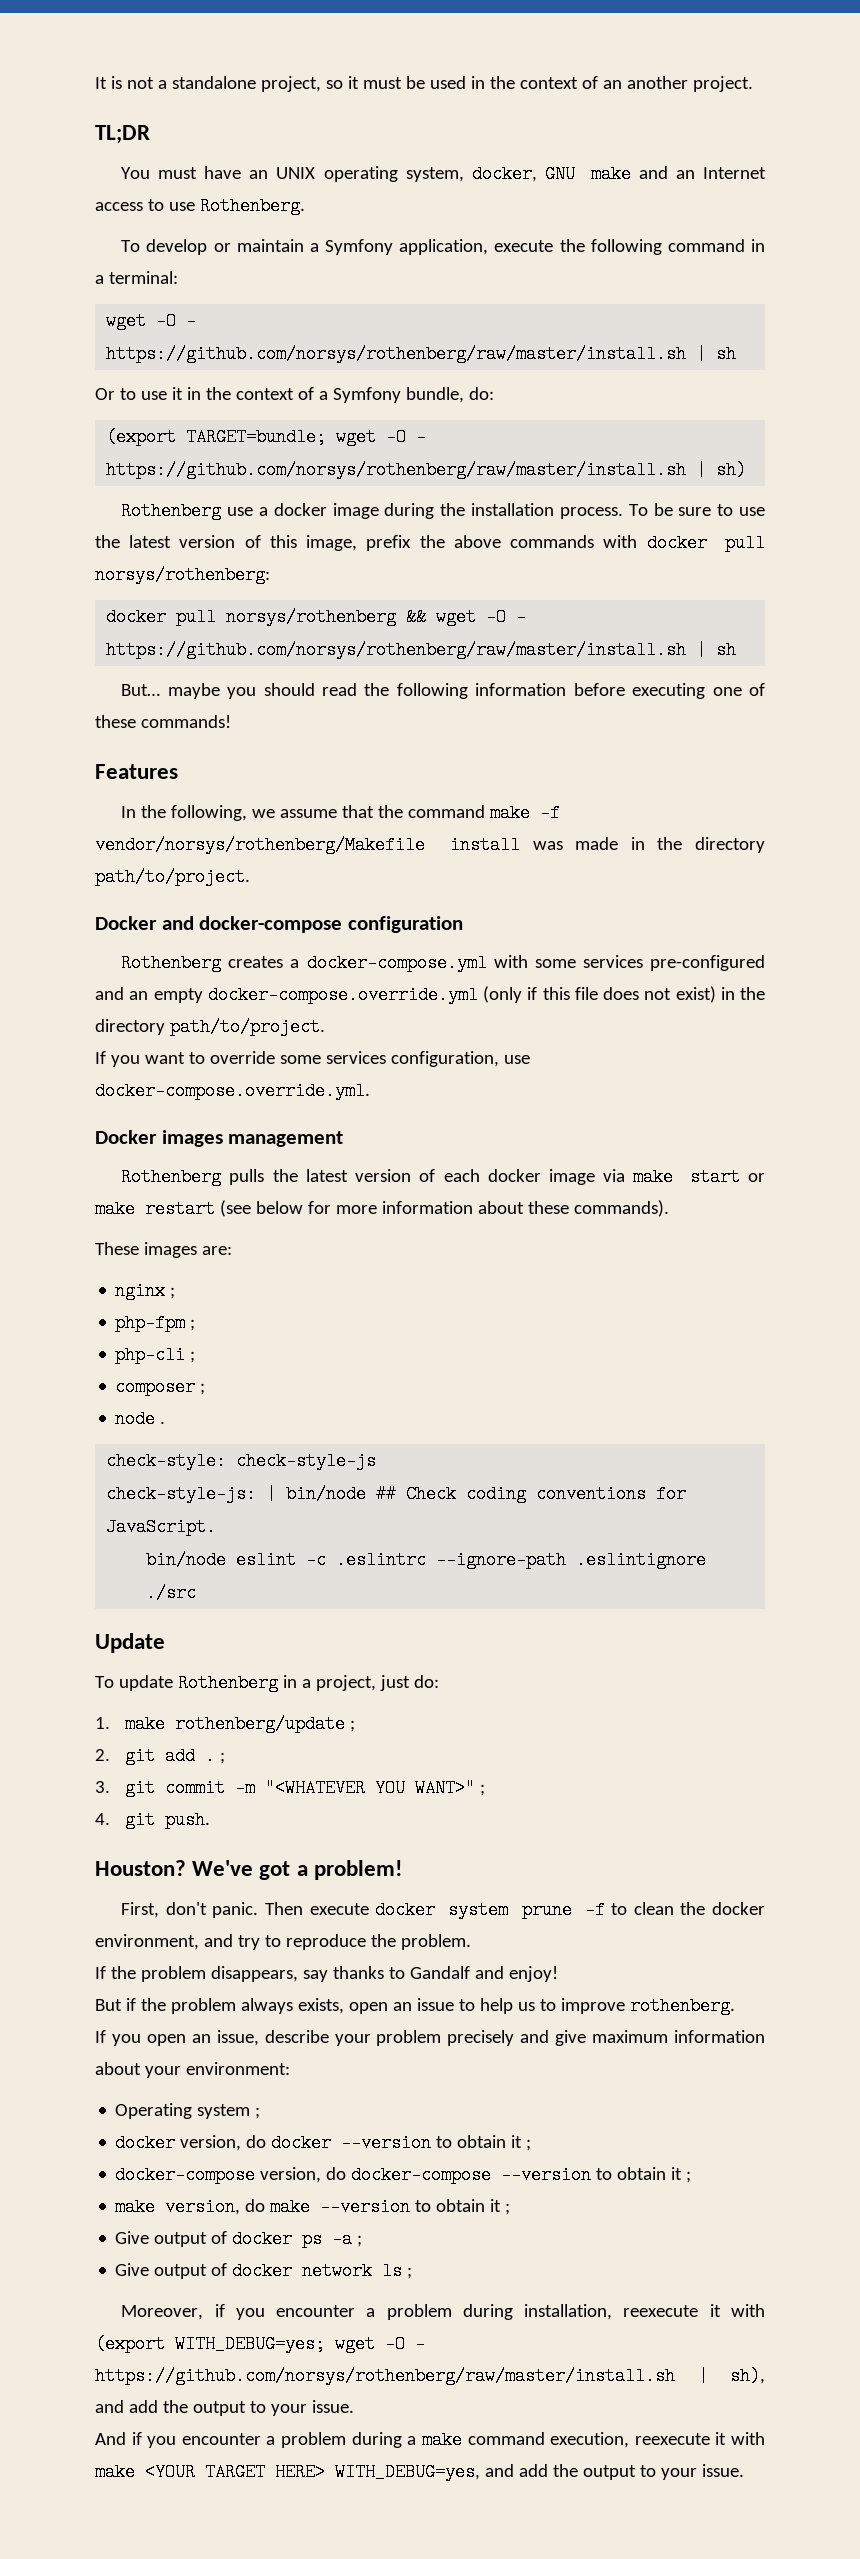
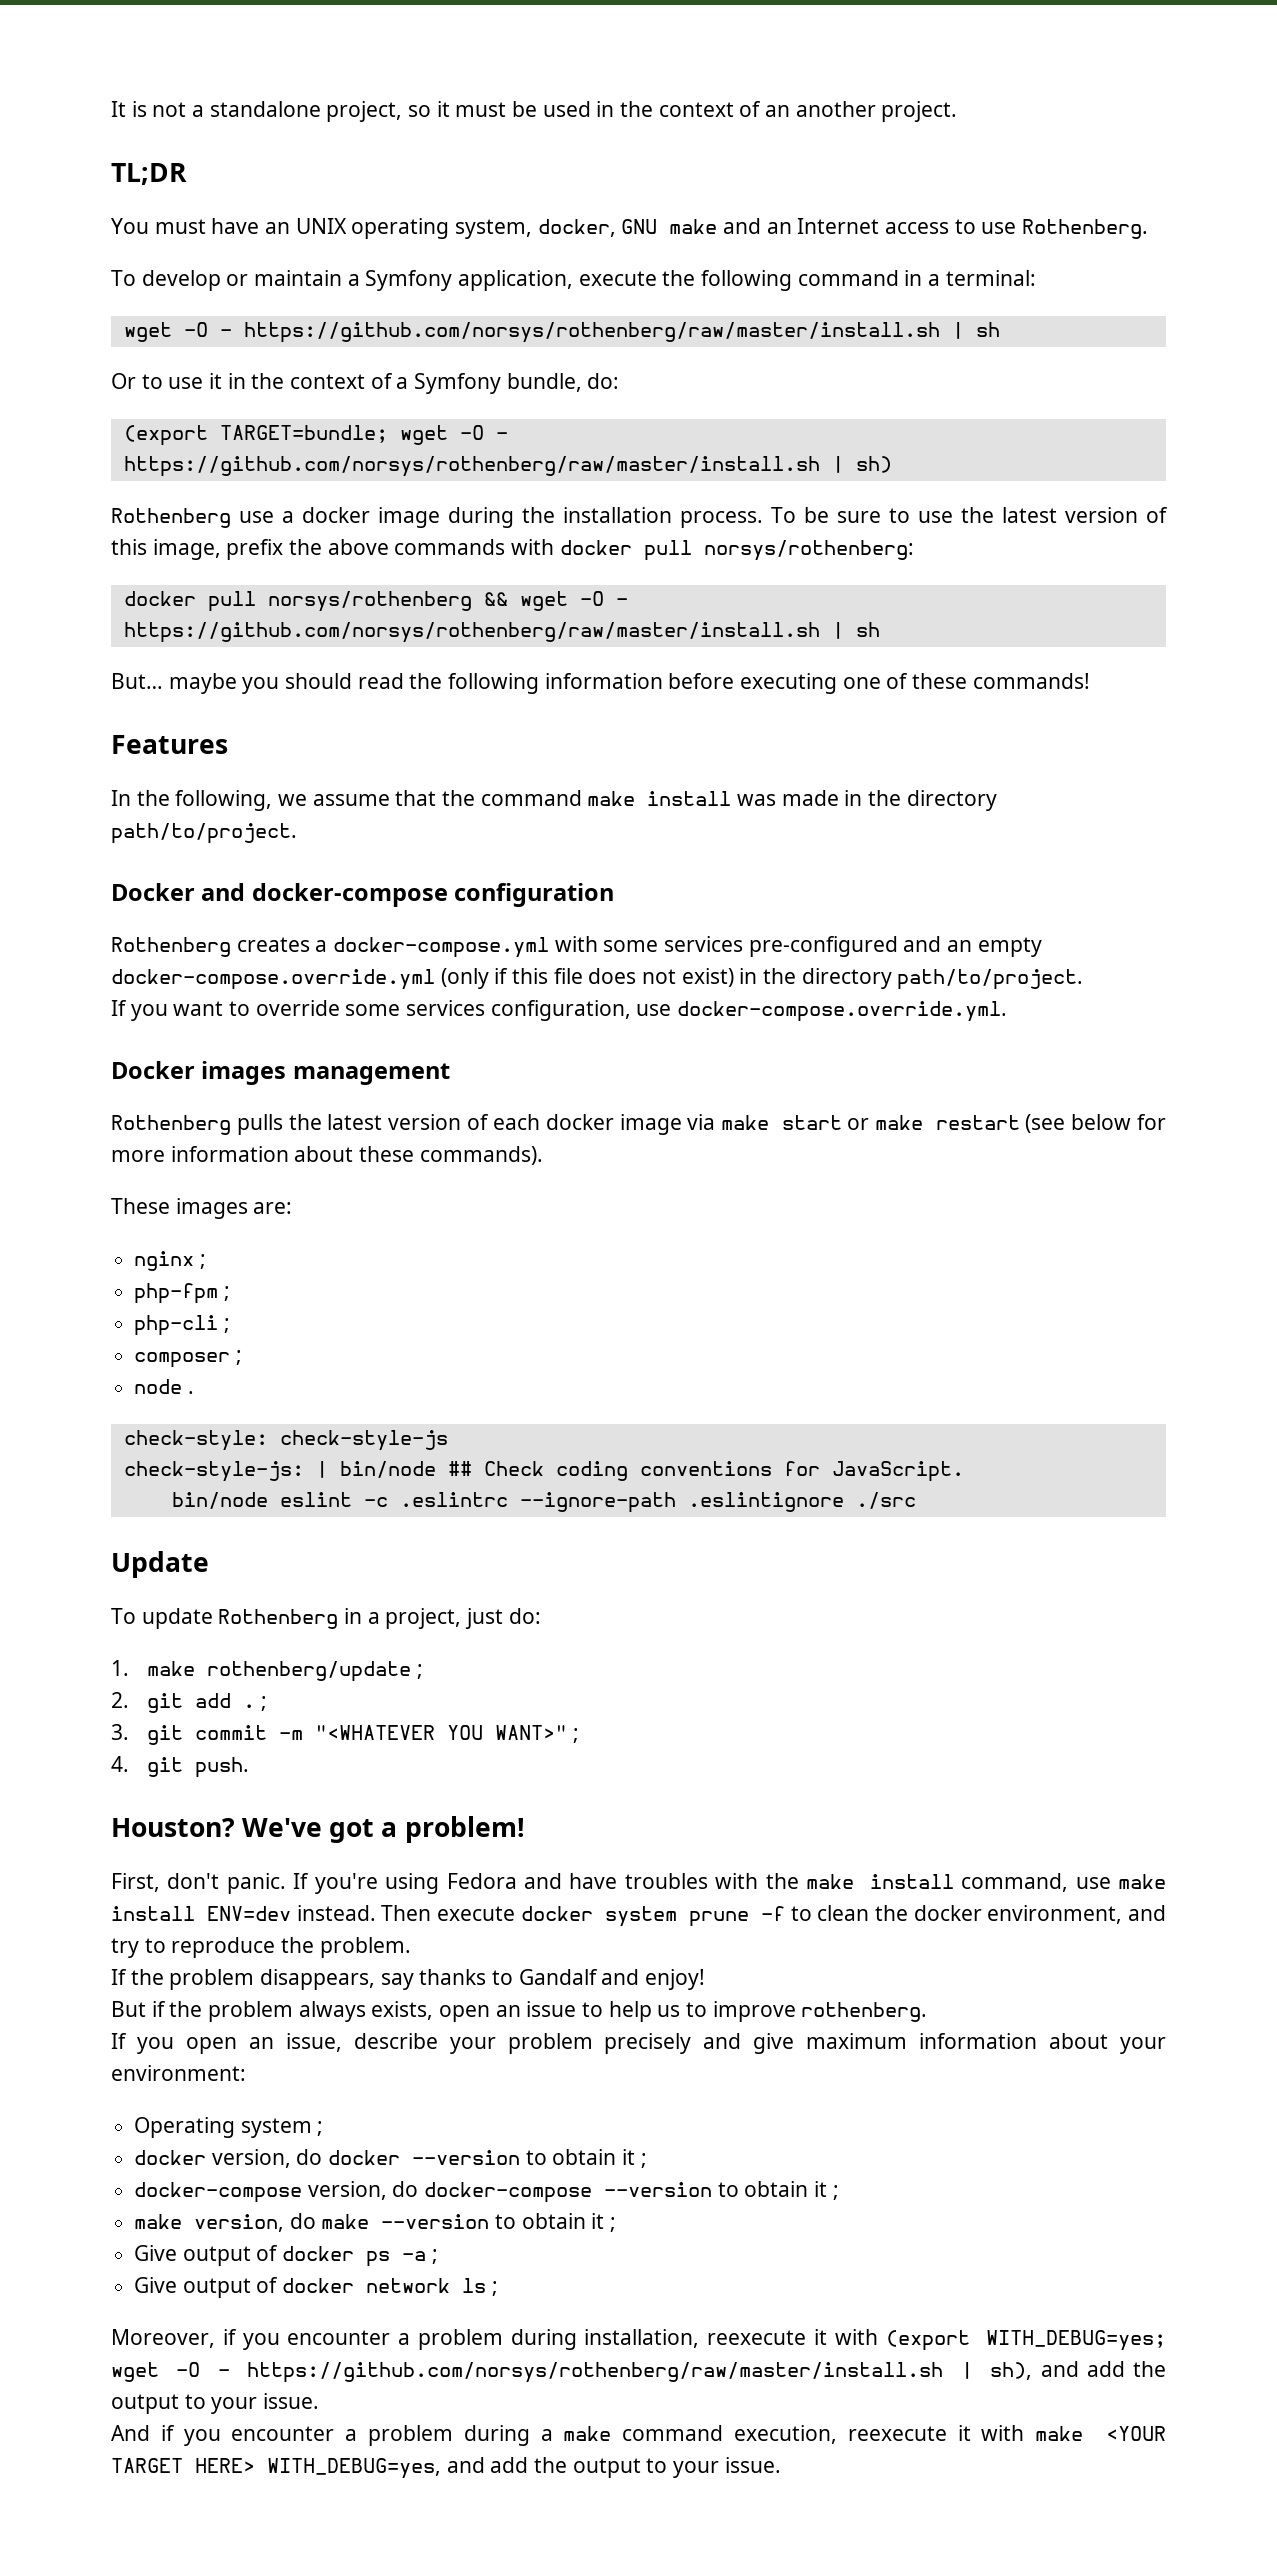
- In the following, we assume that the command make -f vendor/norsys/rothenberg/Makefile install was made in the directory path/to/project.
+ In the following, we assume that the command make install was made in the directory path/to/project.
+ If you're using Fedora and have troubles with the make install command, use make install ENV=dev instead.

